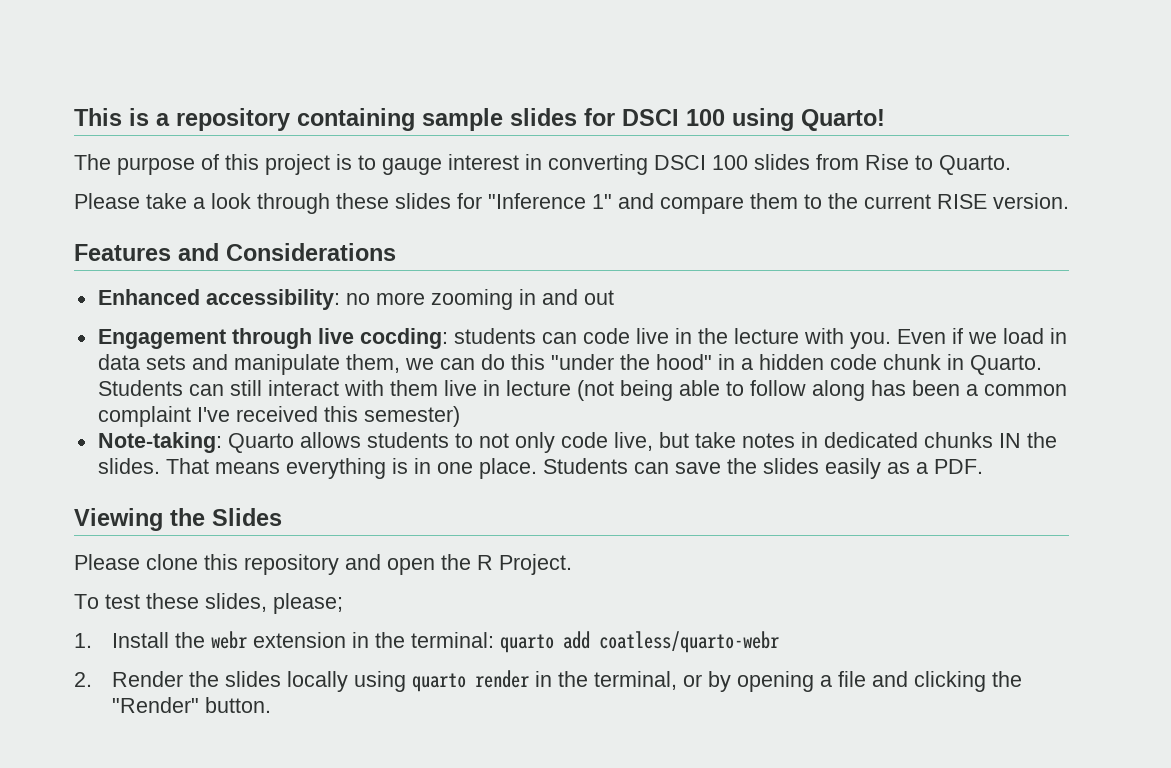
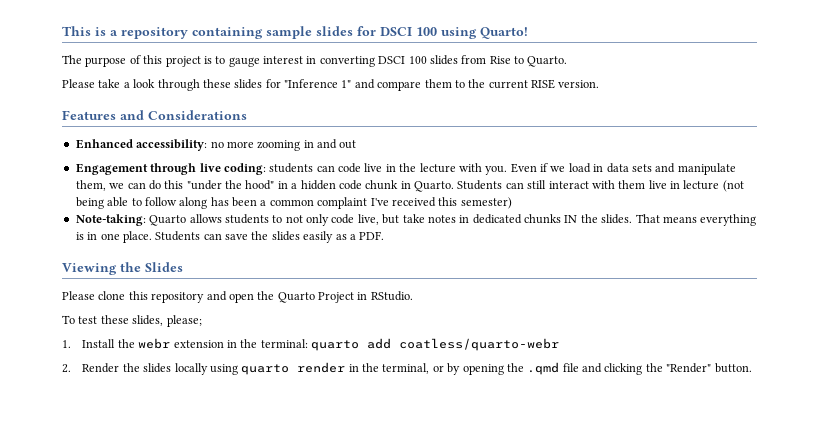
- Engagement through live cocding: students can code live in the lecture with you.
+ Engagement through live coding: students can code live in the lecture with you.
- Please clone this repository and open the R Project.
+ Please clone this repository and open the Quarto Project in RStudio.
- 2. Render the slides locally using quarto render in the terminal, or by opening a file and clicking the "Render" button.
+ 2. Render the slides locally using quarto render in the terminal, or by opening the .qmd file and clicking the "Render" button.

